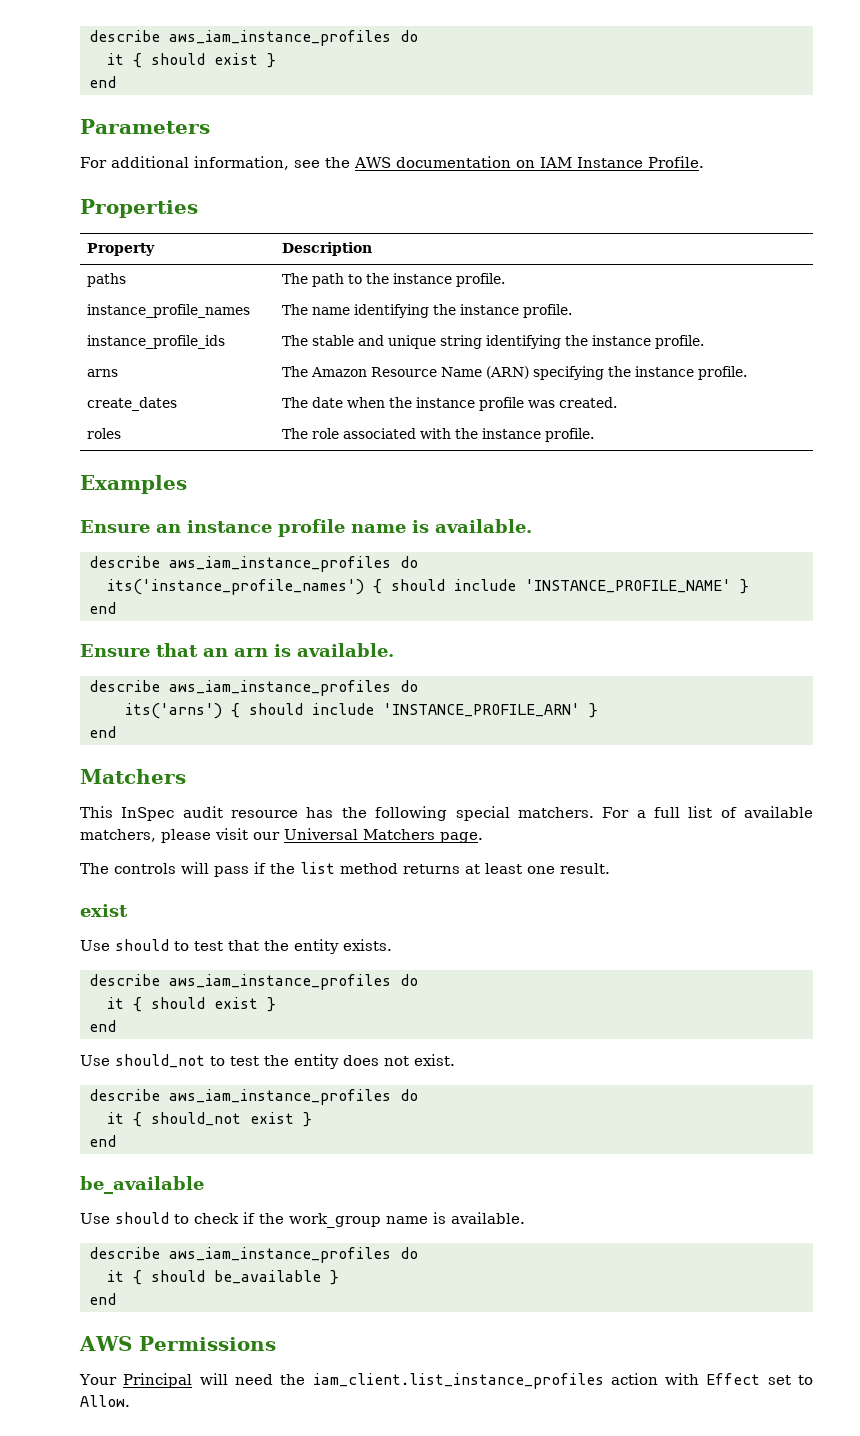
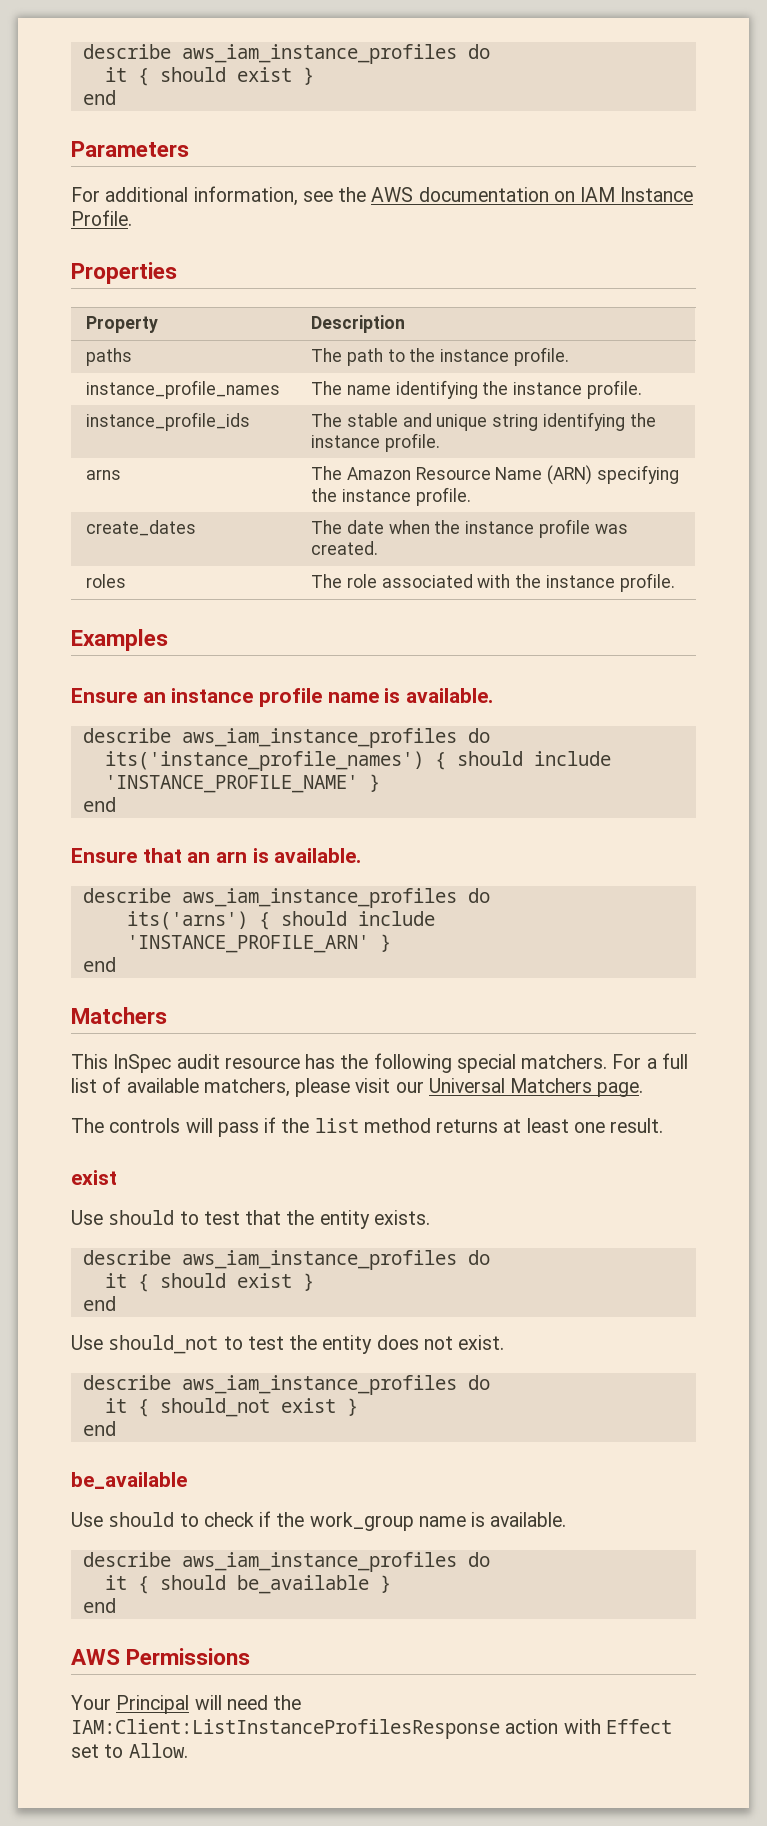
- Your Principal will need the iam_client.list_instance_profiles action with Effect set to Allow.
+ Your Principal will need the IAM:Client:ListInstanceProfilesResponse action with Effect set to Allow.

